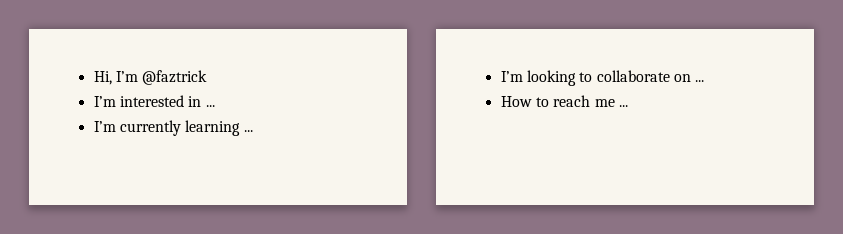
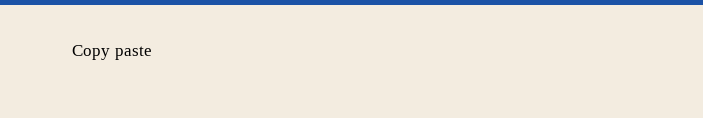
- Hi, I’m @faztrick
- I’m interested in ...
- I’m currently learning ...
- I’m looking to collaborate on ...
- How to reach me ...
+ Copy paste

